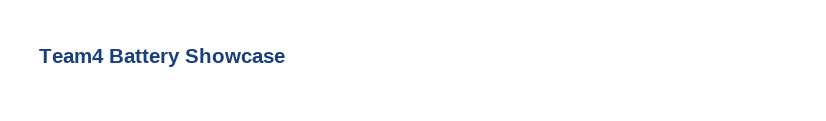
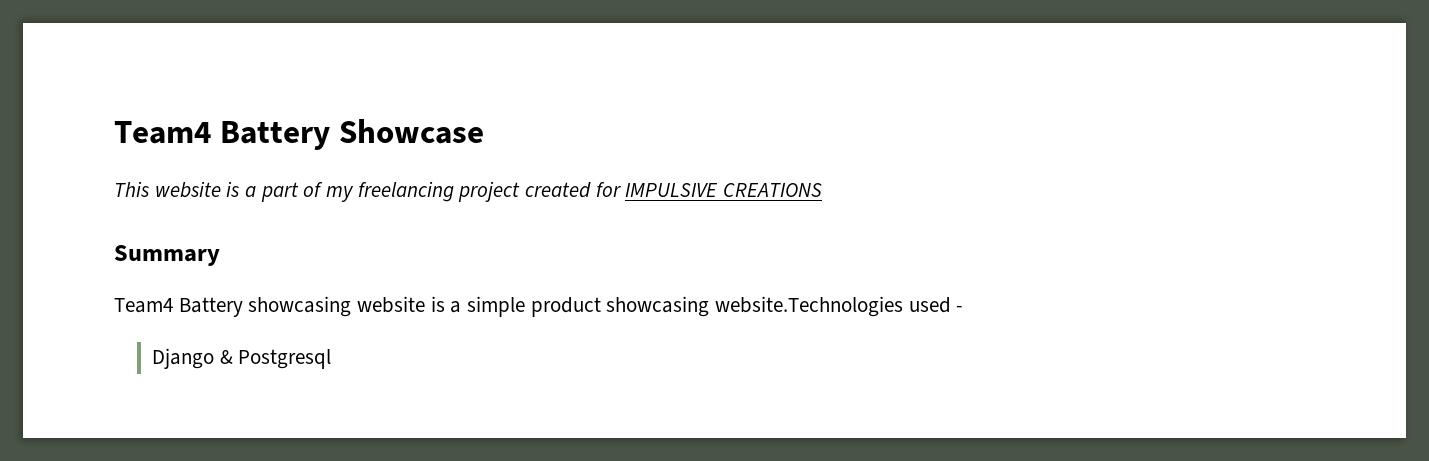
+ This website is a part of my freelancing project created for IMPULSIVE CREATIONS
+ Summary
+ Team4 Battery showcasing website is a simple product showcasing website.Technologies used -
+ Django & Postgresql

